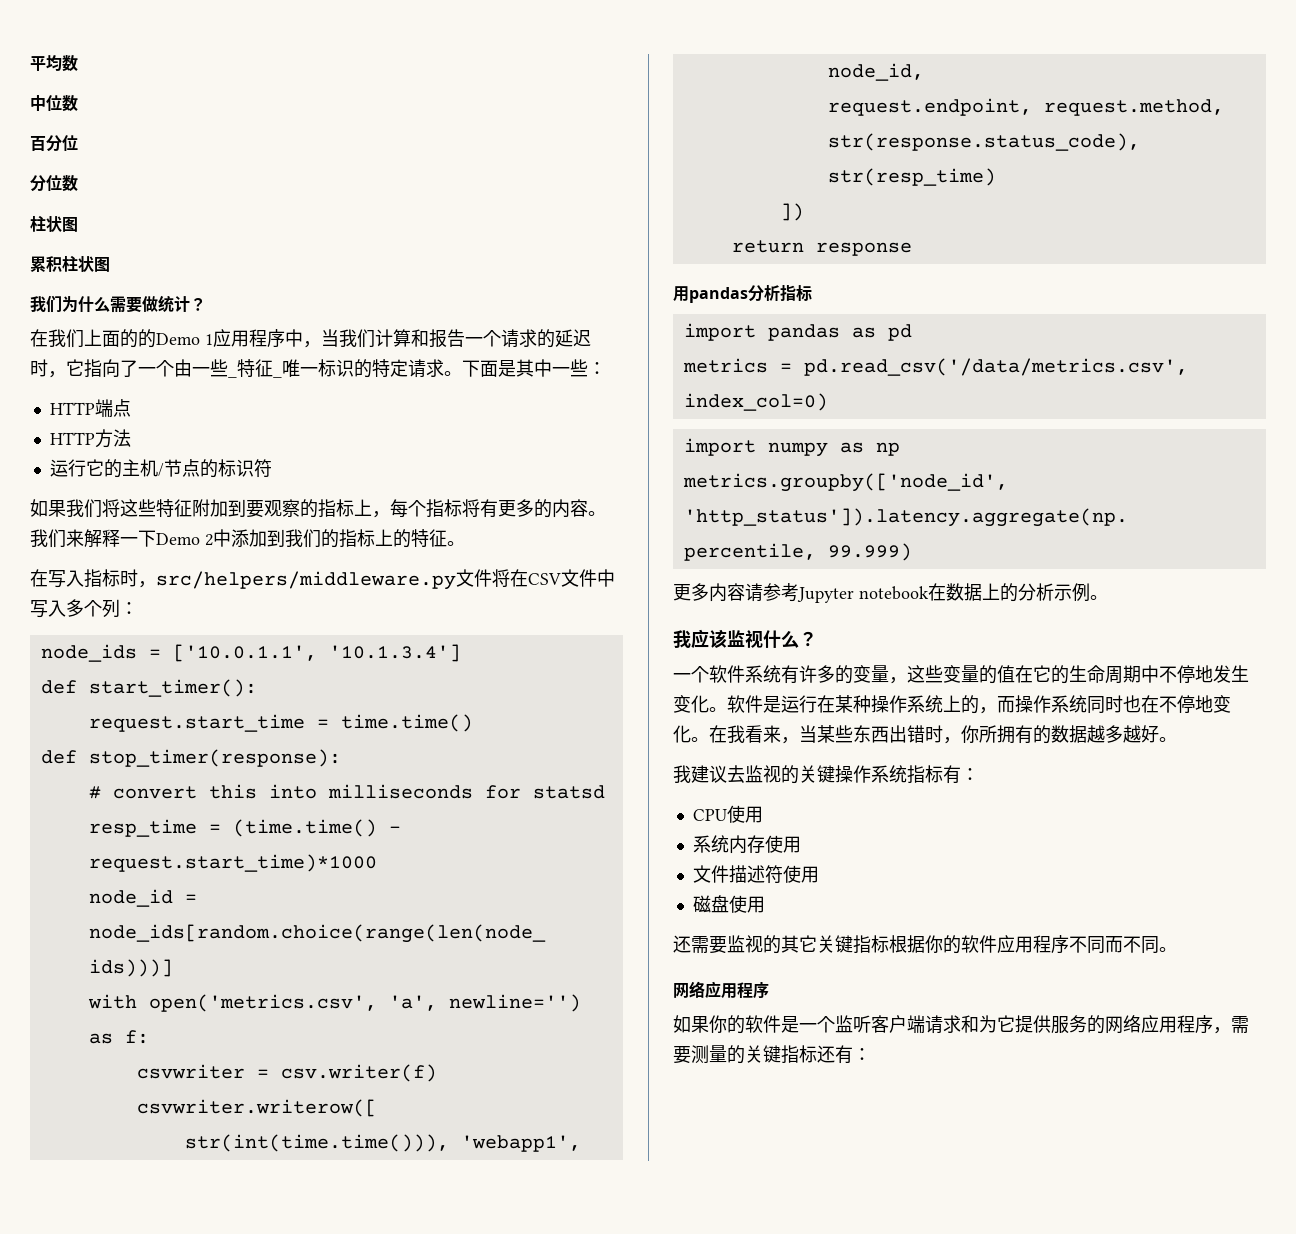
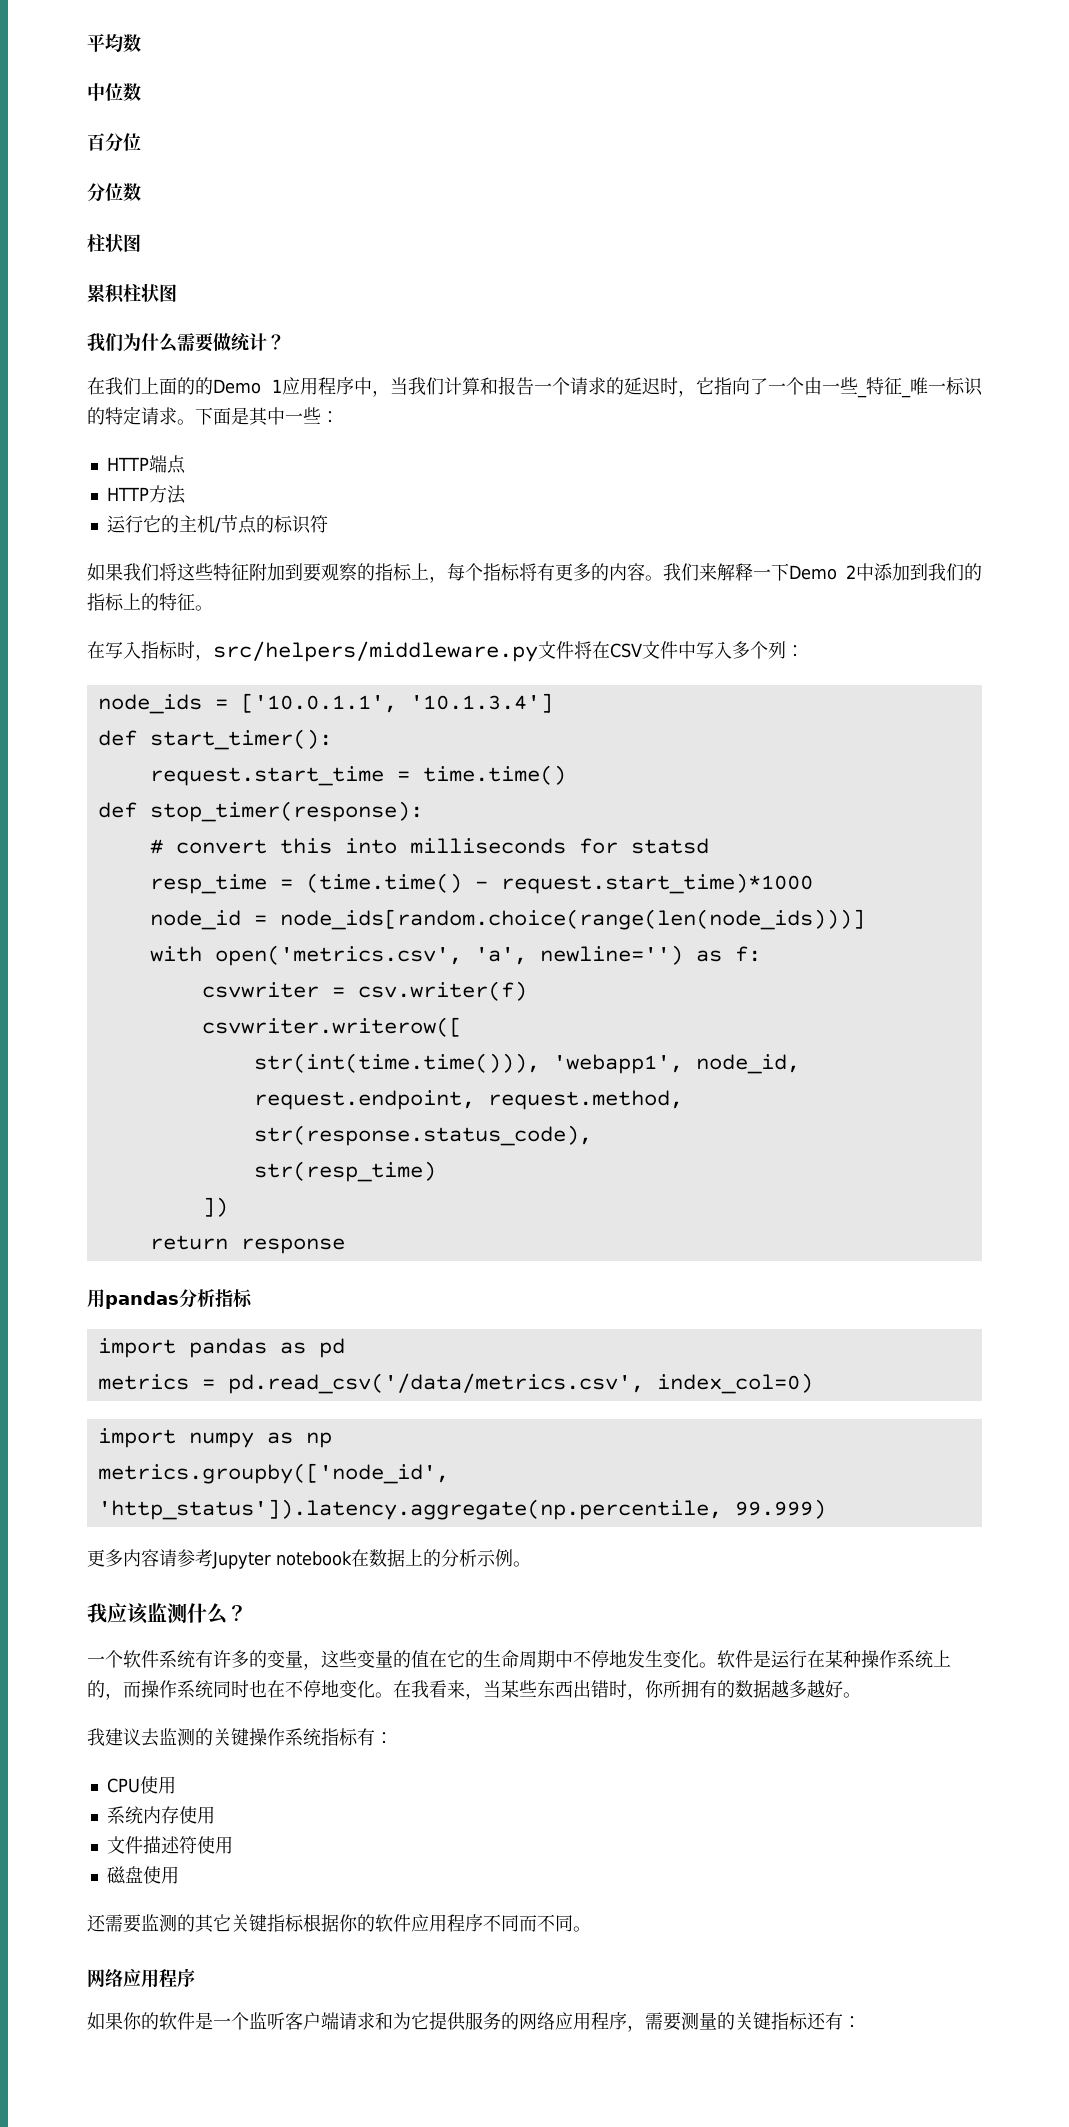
- 我应该监视什么？
+ 我应该监测什么？
- 我建议去监视的关键操作系统指标有：
+ 我建议去监测的关键操作系统指标有：
- 还需要监视的其它关键指标根据你的软件应用程序不同而不同。
+ 还需要监测的其它关键指标根据你的软件应用程序不同而不同。

